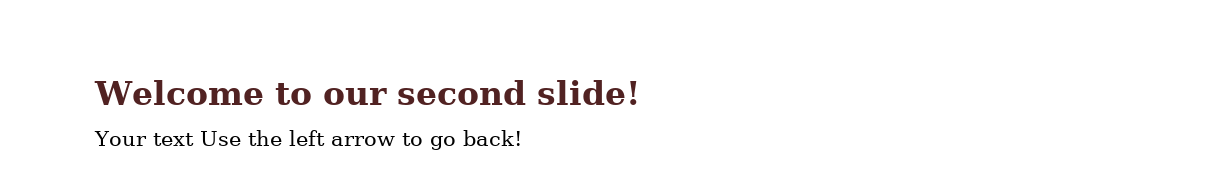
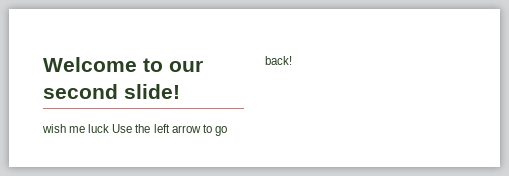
- Your text Use the left arrow to go back!
+ wish me luck Use the left arrow to go back!

